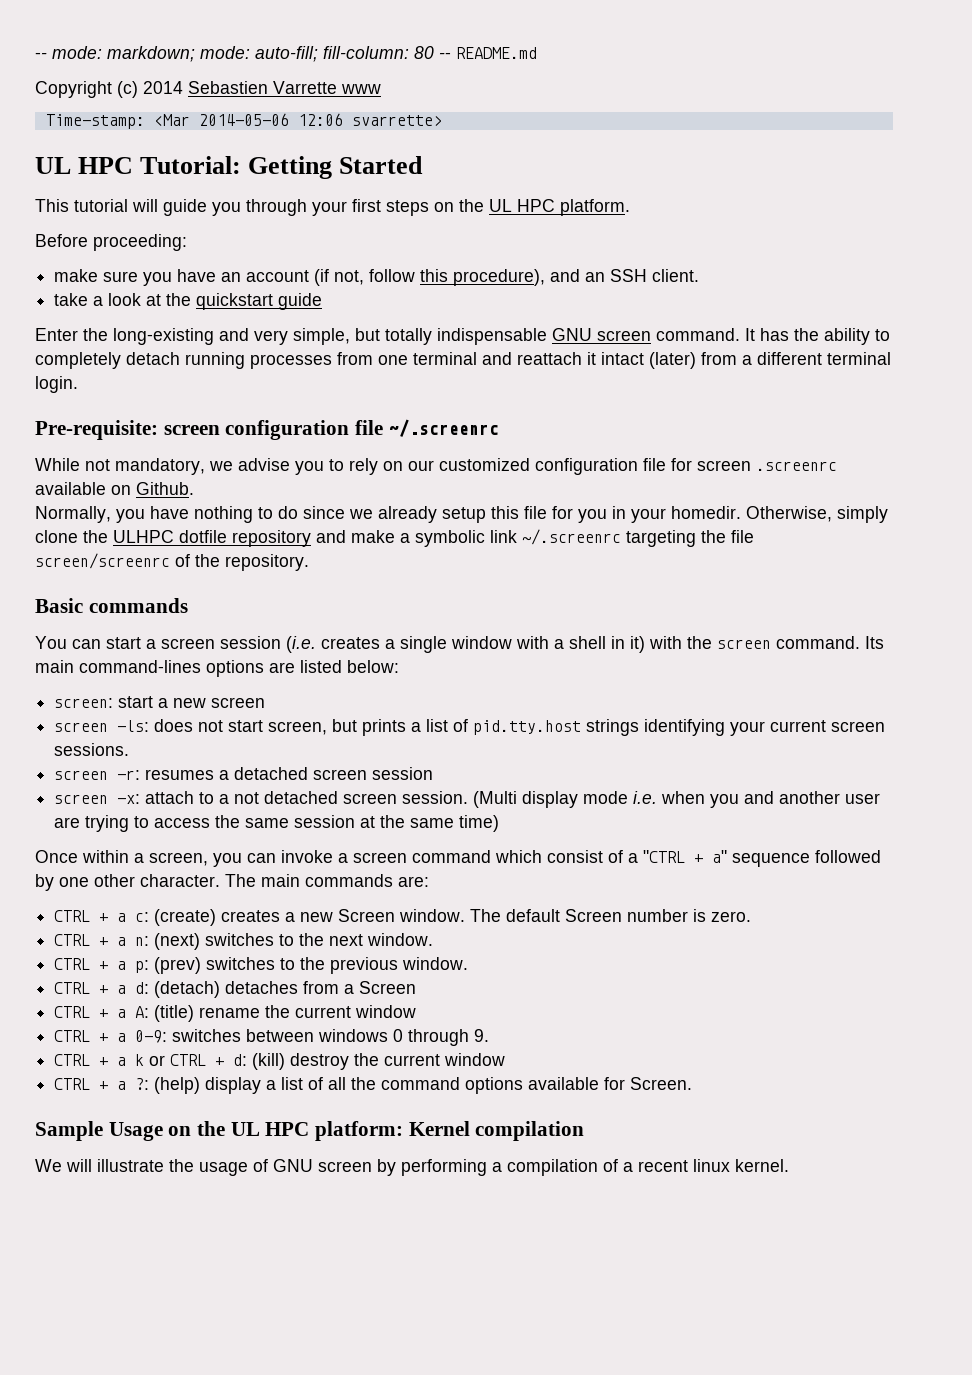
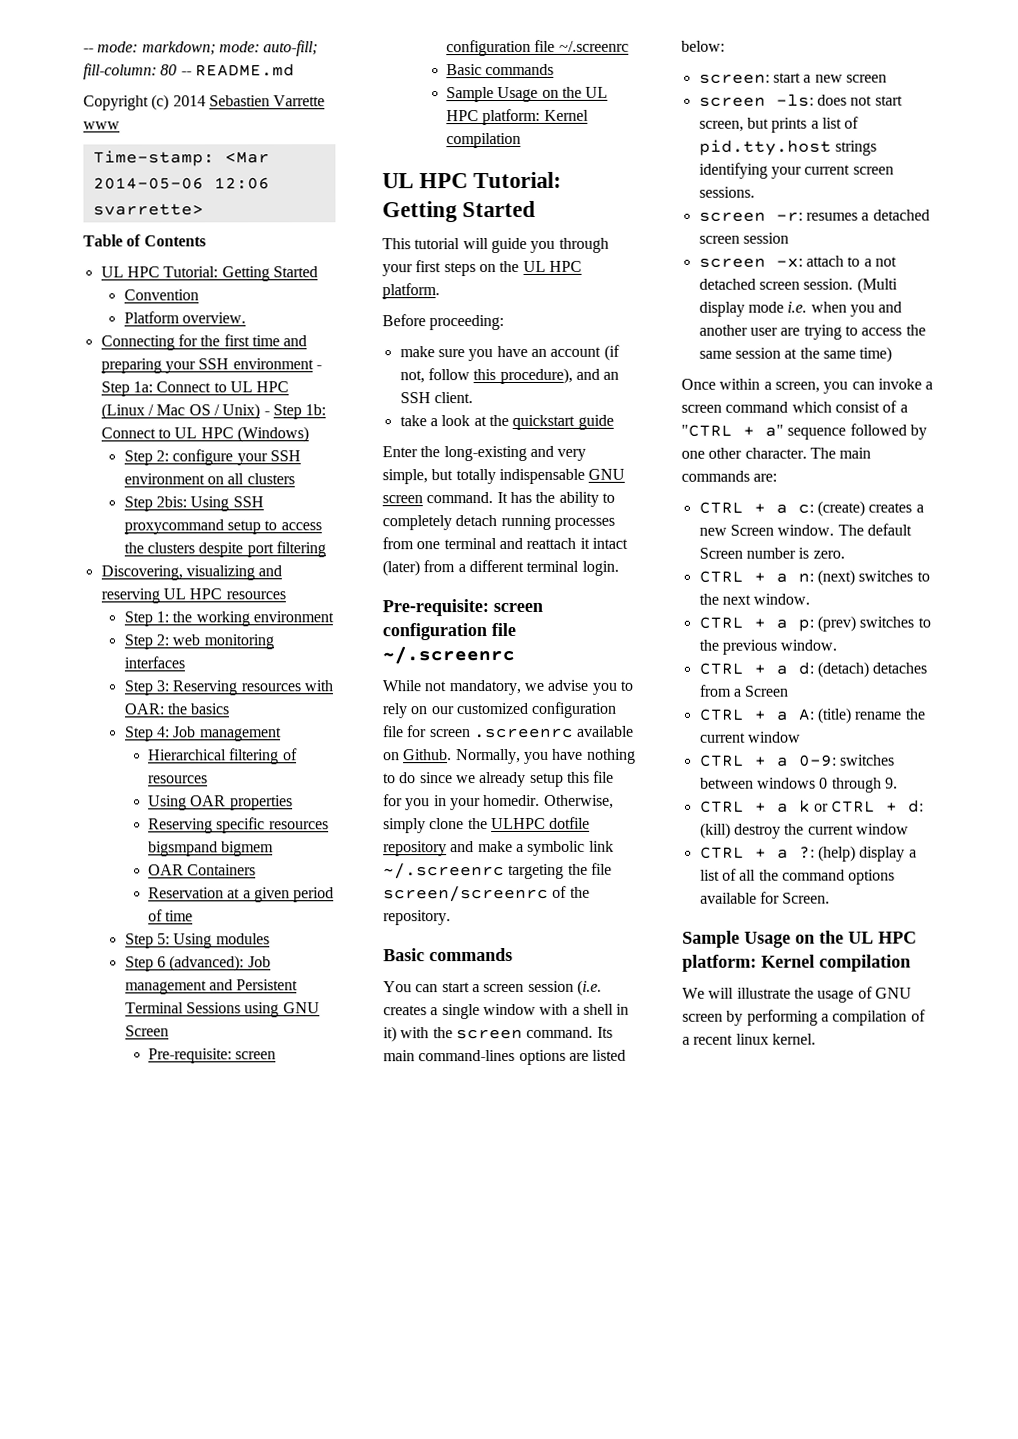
+ Table of Contents
+ UL HPC Tutorial: Getting Started
+ Convention
+ Platform overview.
+ Connecting for the first time and preparing your SSH environment - Step 1a: Connect to UL HPC (Linux / Mac OS / Unix) - Step 1b: Connect to UL HPC (Windows)
+ Step 2: configure your SSH environment on all clusters
+ Step 2bis: Using SSH proxycommand setup to access the clusters despite port filtering
+ Discovering, visualizing and reserving UL HPC resources
+ Step 1: the working environment
+ Step 2: web monitoring interfaces
+ Step 3: Reserving resources with OAR: the basics
+ Step 4: Job management
+ Hierarchical filtering of resources
+ Using OAR properties
+ Reserving specific resources bigsmpand bigmem
+ OAR Containers
+ Reservation at a given period of time
+ Step 5: Using modules
+ Step 6 (advanced): Job management and Persistent Terminal Sessions using GNU Screen
+ Pre-requisite: screen configuration file ~/.screenrc
+ Basic commands
+ Sample Usage on the UL HPC platform: Kernel compilation
- While not mandatory, we advise you to rely on our customized configuration file for screen .screenrc available on Github.
- Normally, you have nothing to do since we already setup this file for you in your homedir.
+ While not mandatory, we advise you to rely on our customized configuration file for screen .screenrc available on Github. Normally, you have nothing to do since we already setup this file for you in your homedir.

